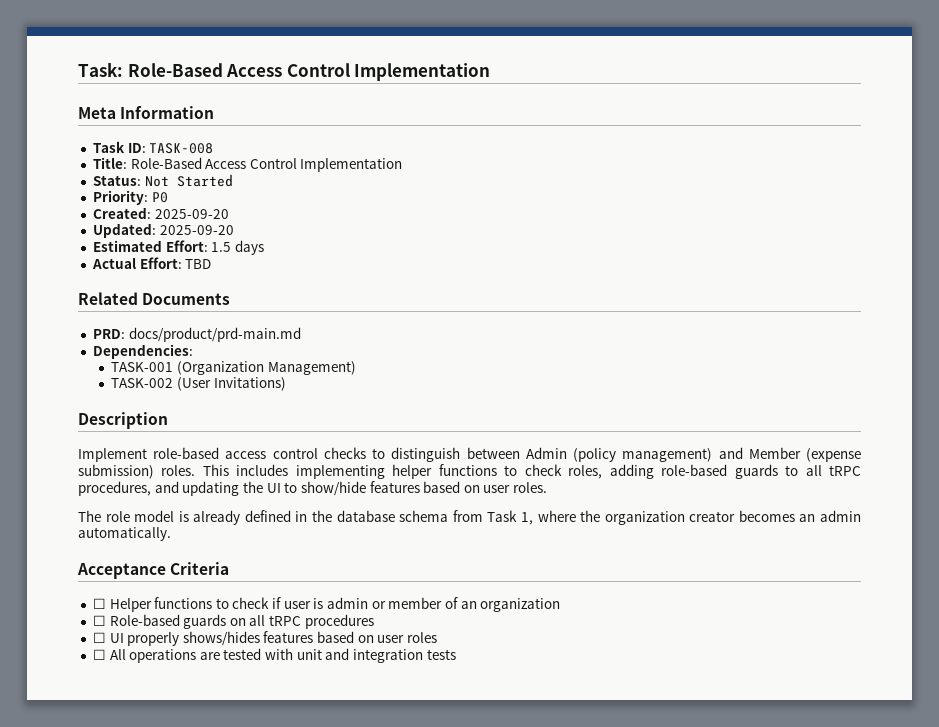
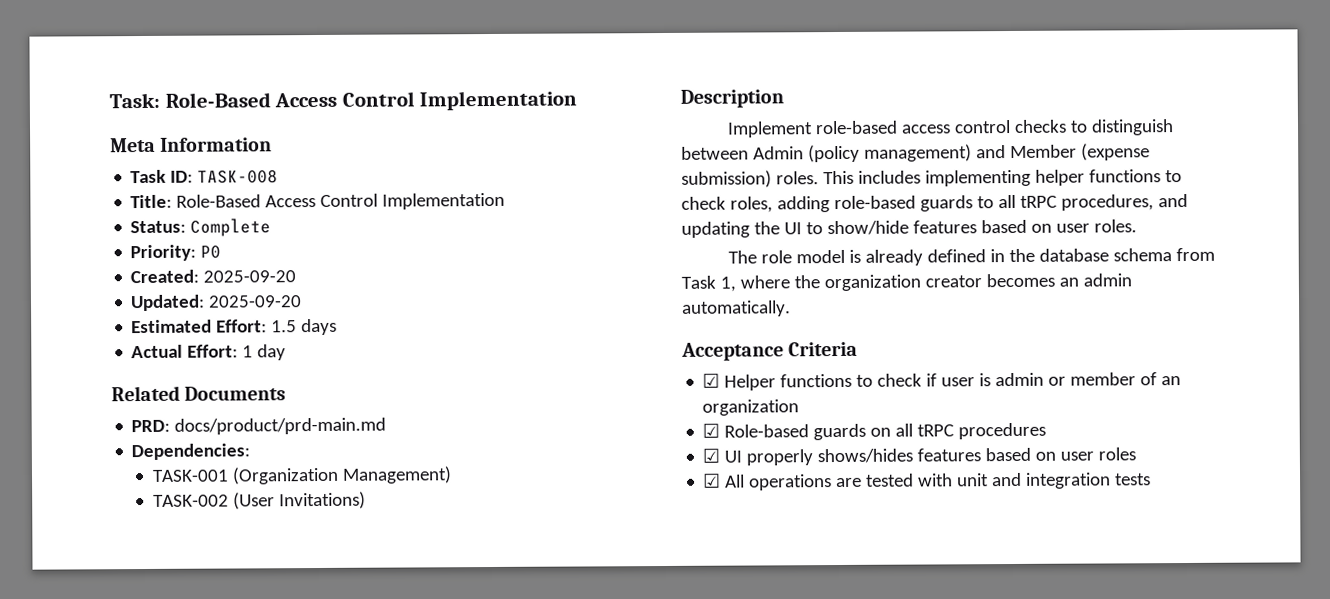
- Status: Not Started
+ Status: Complete
- Actual Effort: TBD
+ Actual Effort: 1 day
- ☐ Helper functions to check if user is admin or member of an organization
+ ☑ Helper functions to check if user is admin or member of an organization
- ☐ Role-based guards on all tRPC procedures
+ ☑ Role-based guards on all tRPC procedures
- ☐ UI properly shows/hides features based on user roles
+ ☑ UI properly shows/hides features based on user roles
- ☐ All operations are tested with unit and integration tests
+ ☑ All operations are tested with unit and integration tests

